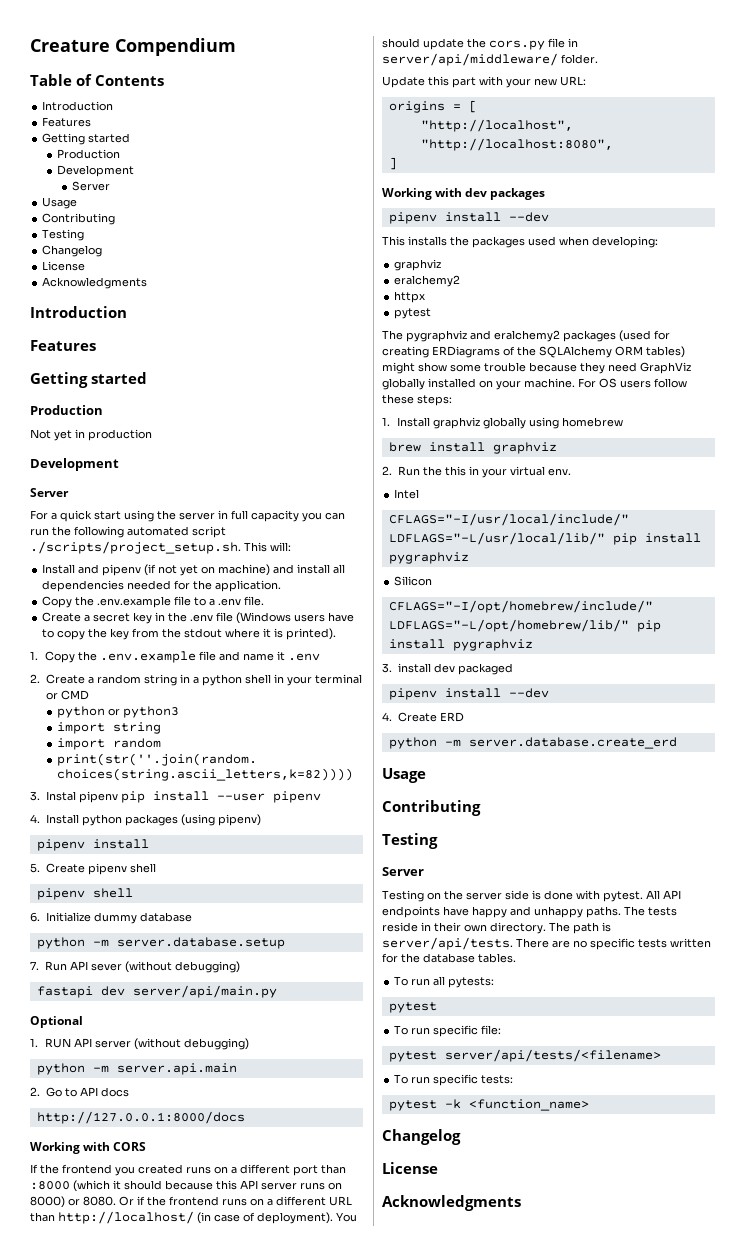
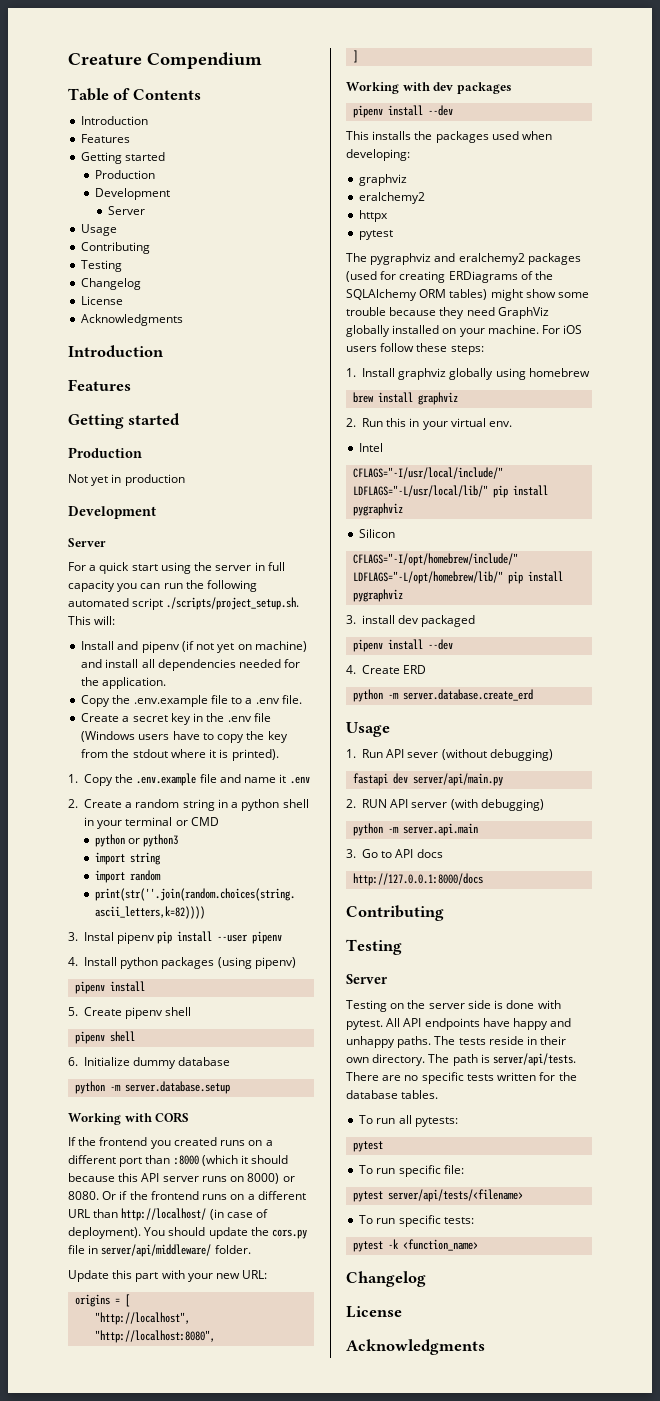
- 7. Run API sever (without debugging)
- fastapi dev server/api/main.py
- Optional
- 1. RUN API server (without debugging)
- python -m server.api.main
- 2. Go to API docs
- http://127.0.0.1:8000/docs
- For OS users follow these steps:
+ For iOS users follow these steps:
- 2. Run the this in your virtual env.
+ 2. Run this in your virtual env.
+ 1. Run API sever (without debugging)
+ fastapi dev server/api/main.py
+ 2. RUN API server (with debugging)
+ python -m server.api.main
+ 3. Go to API docs
+ http://127.0.0.1:8000/docs

